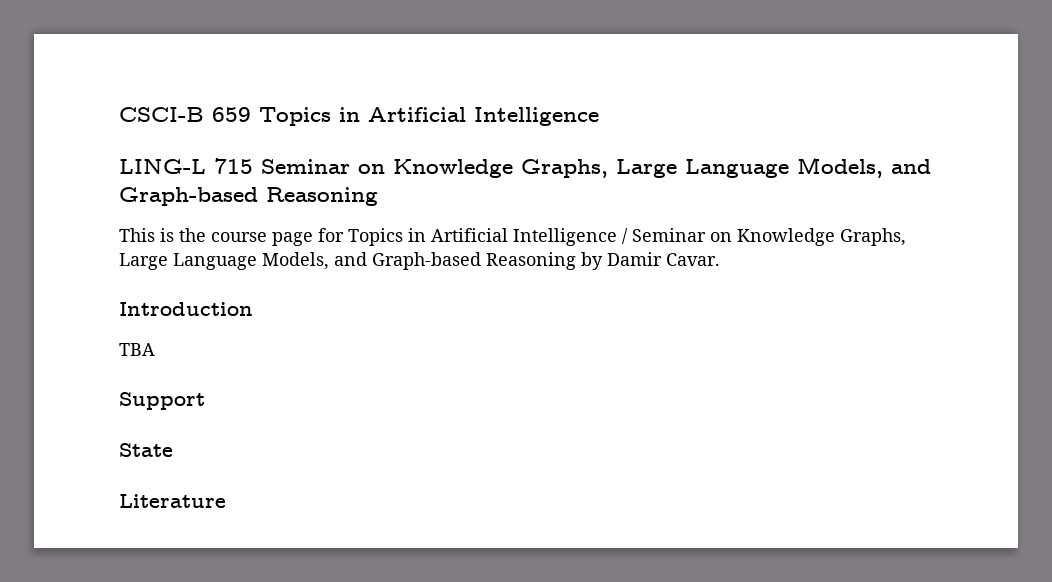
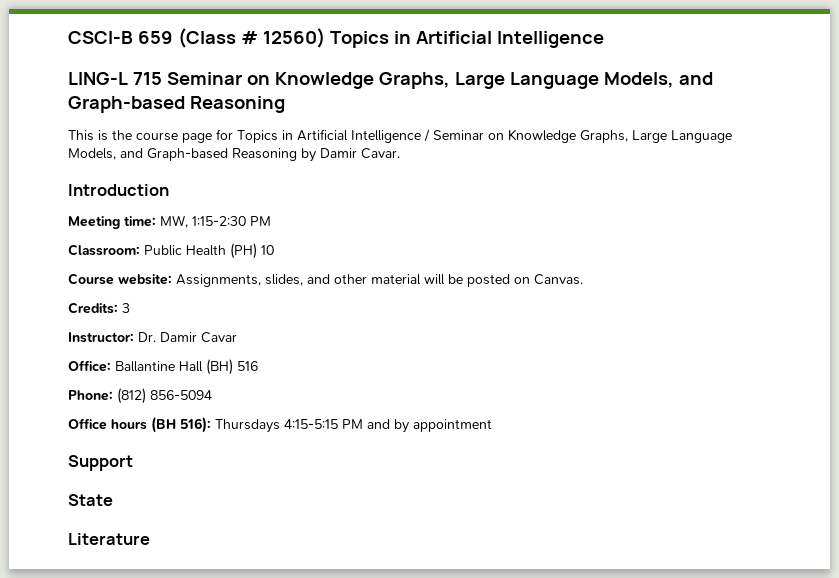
- CSCI-B 659 Topics in Artificial Intelligence
+ CSCI-B 659 (Class # 12560) Topics in Artificial Intelligence
- TBA
+ Meeting time: MW, 1:15-2:30 PM
+ Classroom: Public Health (PH) 10
+ Course website: Assignments, slides, and other material will be posted on Canvas.
+ Credits: 3
+ Instructor: Dr. Damir Cavar
+ Office: Ballantine Hall (BH) 516
+ Phone: (812) 856-5094
+ Office hours (BH 516): Thursdays 4:15-5:15 PM and by appointment

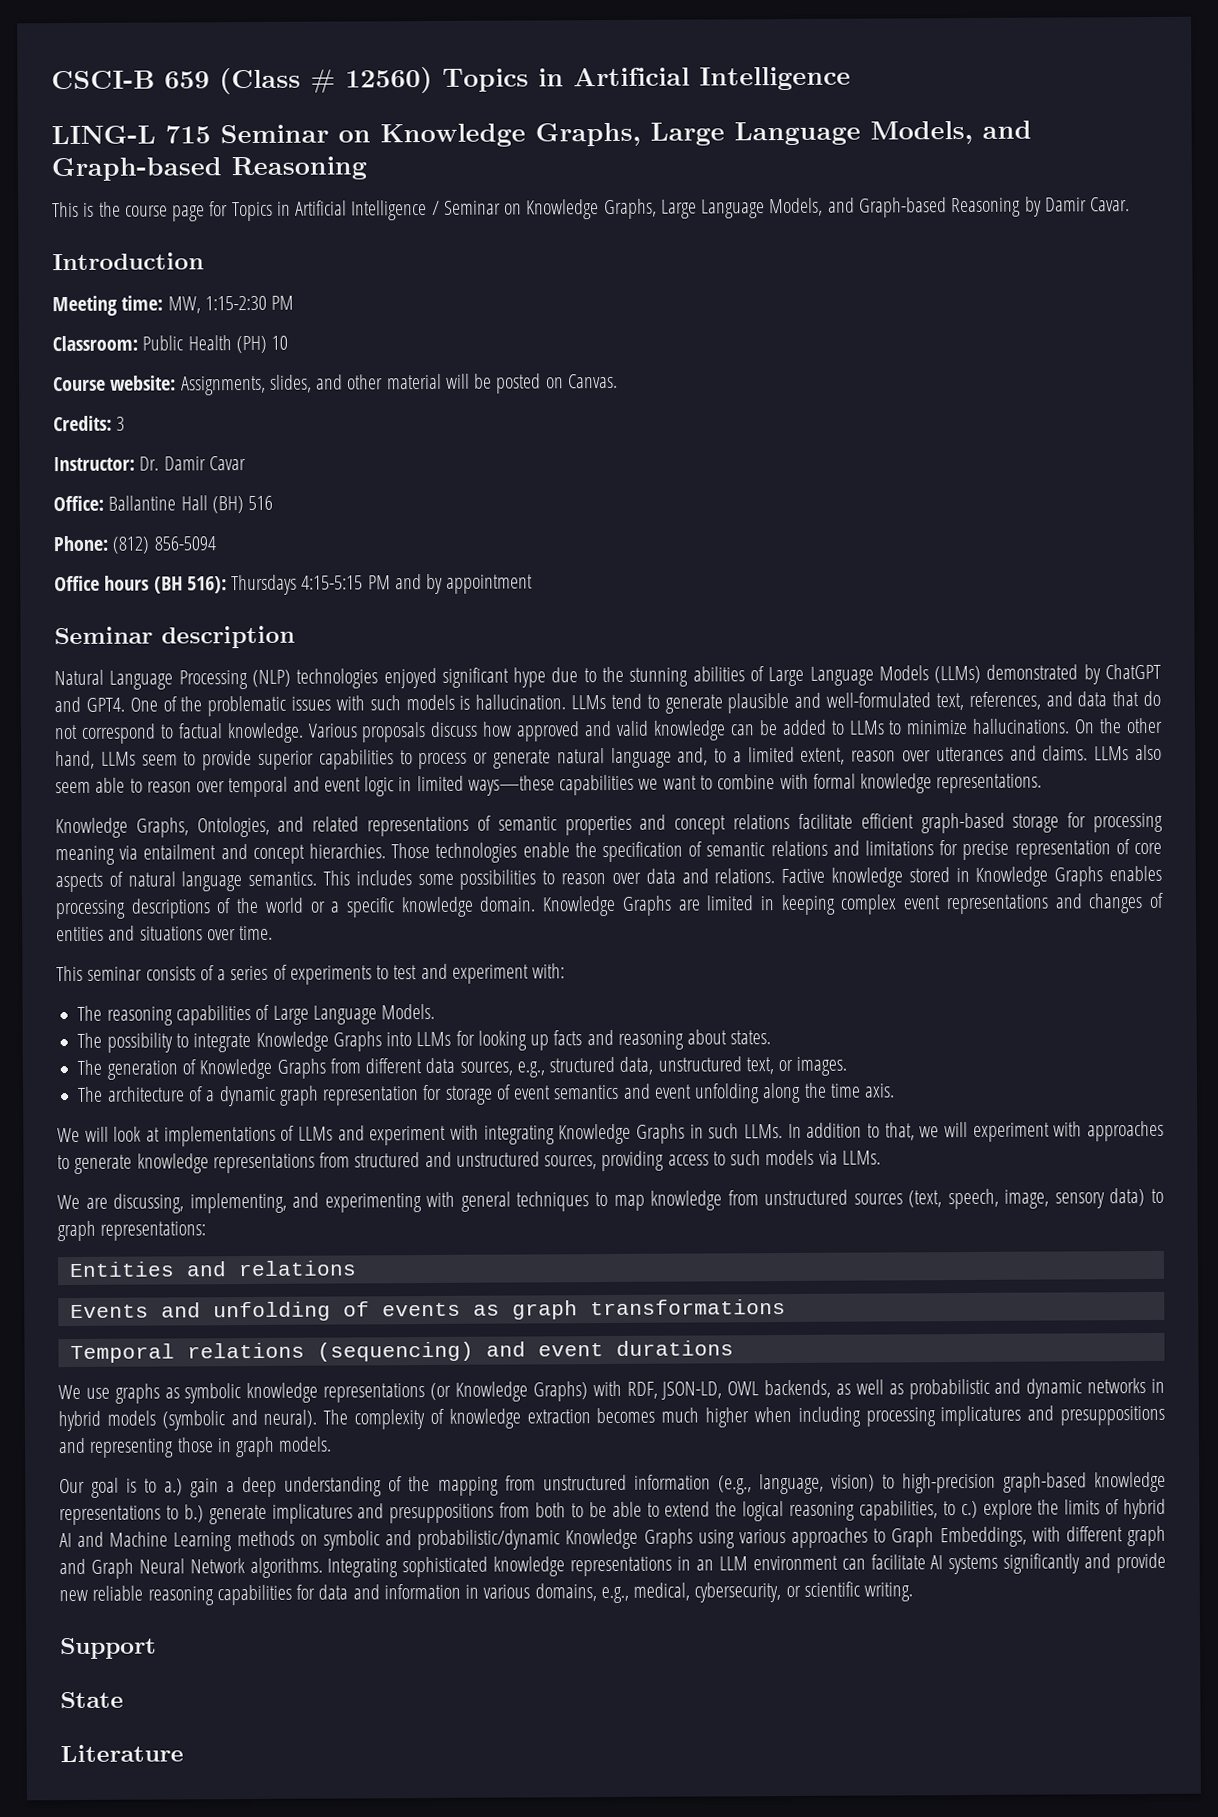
+ Seminar description
+ Natural Language Processing (NLP) technologies enjoyed significant hype due to the stunning abilities of Large Language Models (LLMs) demonstrated by ChatGPT and GPT4. One of the problematic issues with such models is hallucination. LLMs tend to generate plausible and well-formulated text, references, and data that do not correspond to factual knowledge. Various proposals discuss how approved and valid knowledge can be added to LLMs to minimize hallucinations. On the other hand, LLMs seem to provide superior capabilities to process or generate natural language and, to a limited extent, reason over utterances and claims. LLMs also seem able to reason over temporal and event logic in limited ways—these capabilities we want to combine with formal knowledge representations.
+ Knowledge Graphs, Ontologies, and related representations of semantic properties and concept relations facilitate efficient graph-based storage for processing meaning via entailment and concept hierarchies. Those technologies enable the specification of semantic relations and limitations for precise representation of core aspects of natural language semantics. This includes some possibilities to reason over data and relations. Factive knowledge stored in Knowledge Graphs enables processing descriptions of the world or a specific knowledge domain. Knowledge Graphs are limited in keeping complex event representations and changes of entities and situations over time.
+ This seminar consists of a series of experiments to test and experiment with:
+ The reasoning capabilities of Large Language Models.
+ The possibility to integrate Knowledge Graphs into LLMs for looking up facts and reasoning about states.
+ The generation of Knowledge Graphs from different data sources, e.g., structured data, unstructured text, or images.
+ The architecture of a dynamic graph representation for storage of event semantics and event unfolding along the time axis.
+ We will look at implementations of LLMs and experiment with integrating Knowledge Graphs in such LLMs. In addition to that, we will experiment with approaches to generate knowledge representations from structured and unstructured sources, providing access to such models via LLMs.
+ We are discussing, implementing, and experimenting with general techniques to map knowledge from unstructured sources (text, speech, image, sensory data) to graph representations:
+ Entities and relations
+ Events and unfolding of events as graph transformations
+ Temporal relations (sequencing) and event durations
+ We use graphs as symbolic knowledge representations (or Knowledge Graphs) with RDF, JSON-LD, OWL backends, as well as probabilistic and dynamic networks in hybrid models (symbolic and neural). The complexity of knowledge extraction becomes much higher when including processing implicatures and presuppositions and representing those in graph models.
+ Our goal is to a.) gain a deep understanding of the mapping from unstructured information (e.g., language, vision) to high-precision graph-based knowledge representations to b.) generate implicatures and presuppositions from both to be able to extend the logical reasoning capabilities, to c.) explore the limits of hybrid AI and Machine Learning methods on symbolic and probabilistic/dynamic Knowledge Graphs using various approaches to Graph Embeddings, with different graph and Graph Neural Network algorithms. Integrating sophisticated knowledge representations in an LLM environment can facilitate AI systems significantly and provide new reliable reasoning capabilities for data and information in various domains, e.g., medical, cybersecurity, or scientific writing.

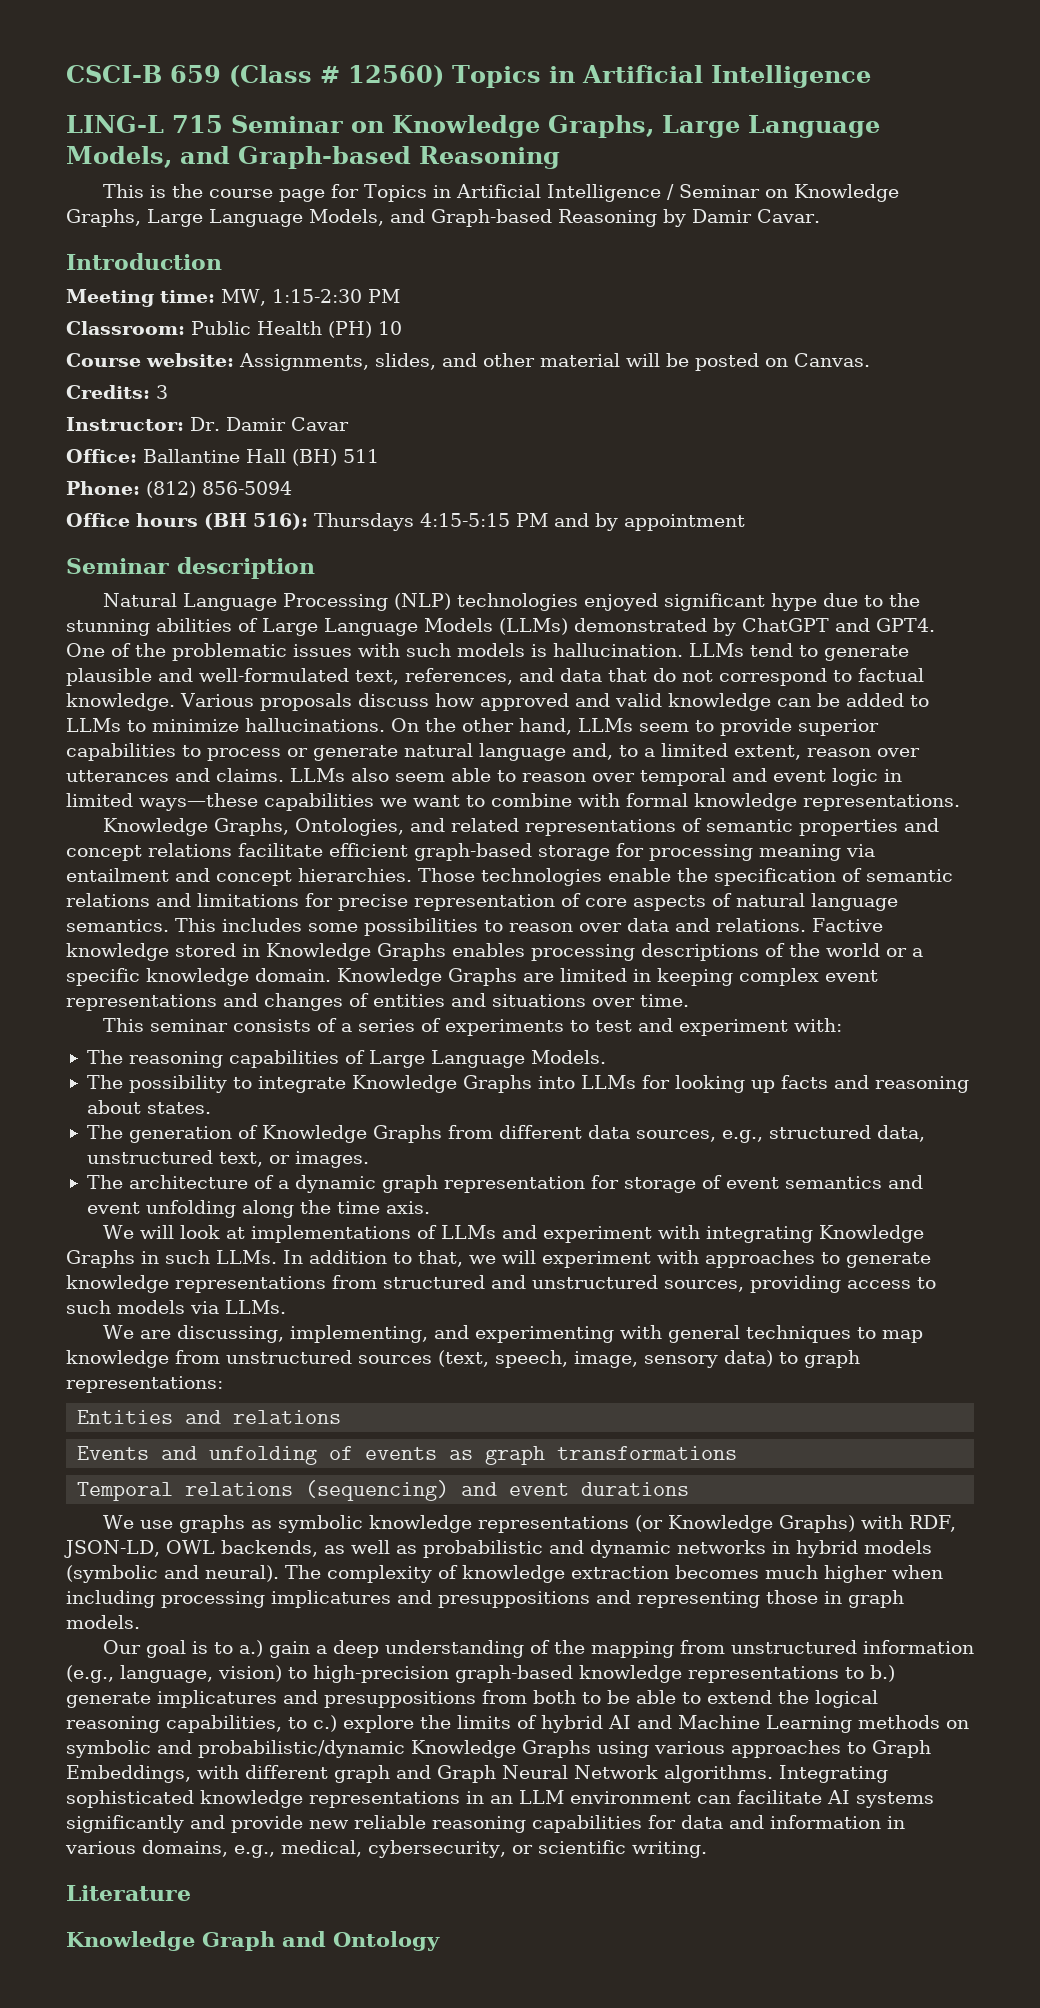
- Office: Ballantine Hall (BH) 516
+ Office: Ballantine Hall (BH) 511
- Support
- State
  Literature
+ Knowledge Graph and Ontology

